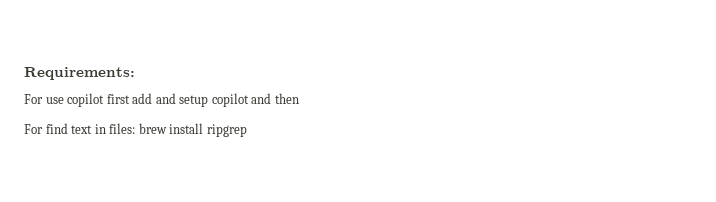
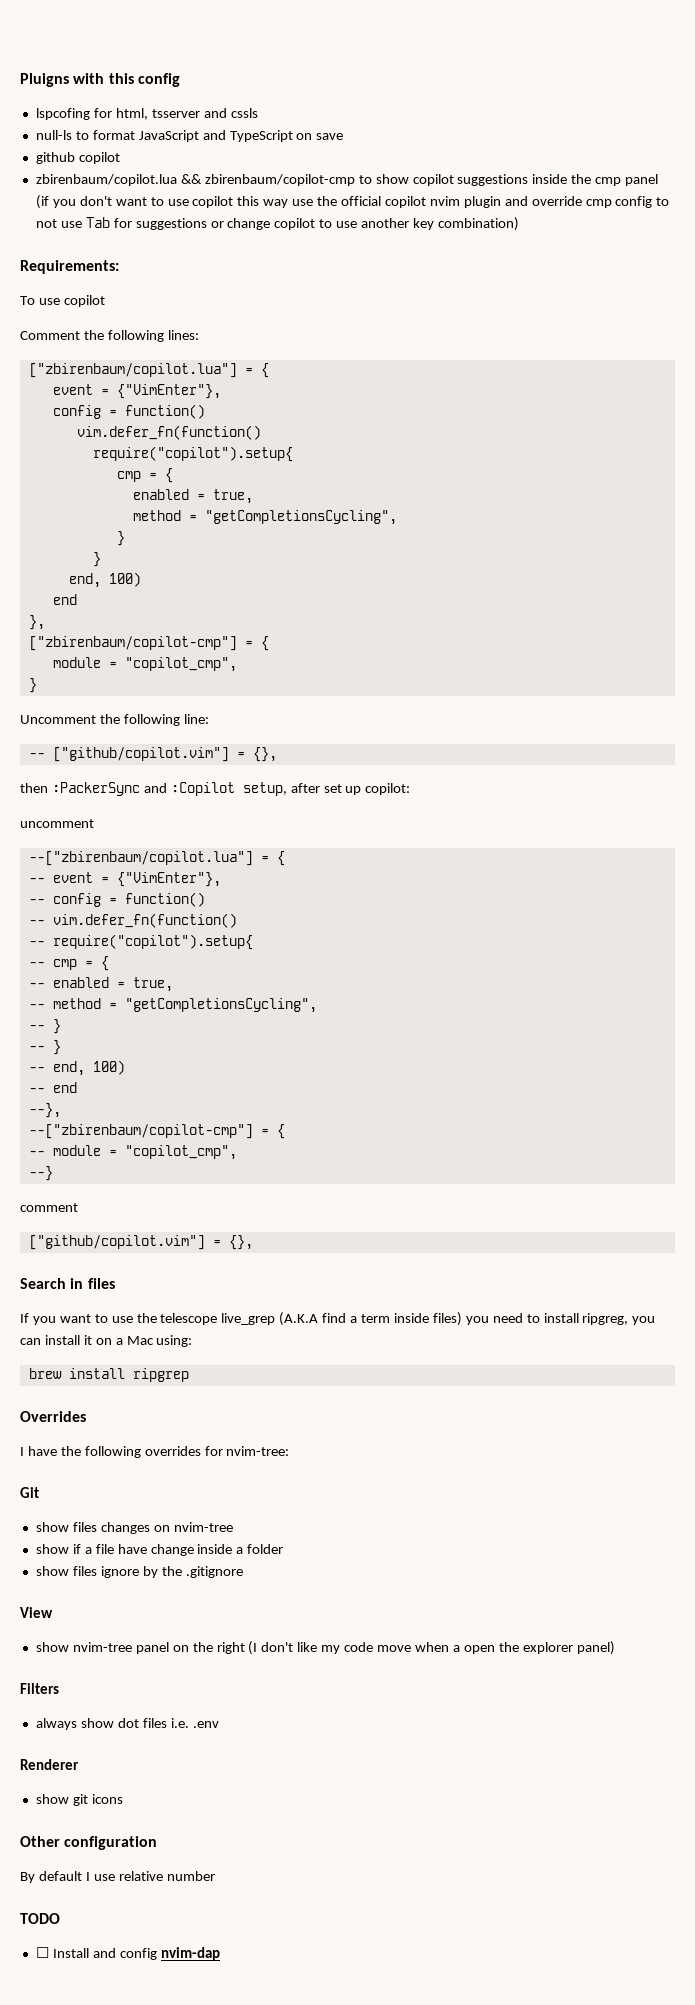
+ Pluigns with this config
+ lspcofing for html, tsserver and cssls
+ null-ls to format JavaScript and TypeScript on save
+ github copilot
+ zbirenbaum/copilot.lua && zbirenbaum/copilot-cmp to show copilot suggestions inside the cmp panel (if you don't want to use copilot this way use the official copilot nvim plugin and override cmp config to not use Tab for suggestions or change copilot to use another key combination)
- For use copilot first add and setup copilot and then
- For find text in files: brew install ripgrep
+ To use copilot
+ Comment the following lines:
+ ["zbirenbaum/copilot.lua"] = {
+ event = {"VimEnter"},
+ config = function()
+ vim.defer_fn(function()
+ require("copilot").setup{
+ cmp = {
+ enabled = true,
+ method = "getCompletionsCycling",
+ }
+ }
+ end, 100)
+ end
+ },
+ ["zbirenbaum/copilot-cmp"] = {
+ module = "copilot_cmp",
+ }
+ Uncomment the following line:
+ -- ["github/copilot.vim"] = {},
+ then :PackerSync and :Copilot setup, after set up copilot:
+ uncomment
+ --["zbirenbaum/copilot.lua"] = {
+ -- event = {"VimEnter"},
+ -- config = function()
+ -- vim.defer_fn(function()
+ -- require("copilot").setup{
+ -- cmp = {
+ -- enabled = true,
+ -- method = "getCompletionsCycling",
+ -- }
+ -- }
+ -- end, 100)
+ -- end
+ --},
+ --["zbirenbaum/copilot-cmp"] = {
+ -- module = "copilot_cmp",
+ --}
+ comment
+ ["github/copilot.vim"] = {},
+ Search in files
+ If you want to use the telescope live_grep (A.K.A find a term inside files) you need to install ripgreg, you can install it on a Mac using:
+ brew install ripgrep
+ Overrides
+ I have the following overrides for nvim-tree:
+ Git
+ show files changes on nvim-tree
+ show if a file have change inside a folder
+ show files ignore by the .gitignore
+ View
+ show nvim-tree panel on the right (I don't like my code move when a open the explorer panel)
+ Filters
+ always show dot files i.e. .env
+ Renderer
+ show git icons
+ Other configuration
+ By default I use relative number
+ TODO
+ ☐ Install and config nvim-dap

